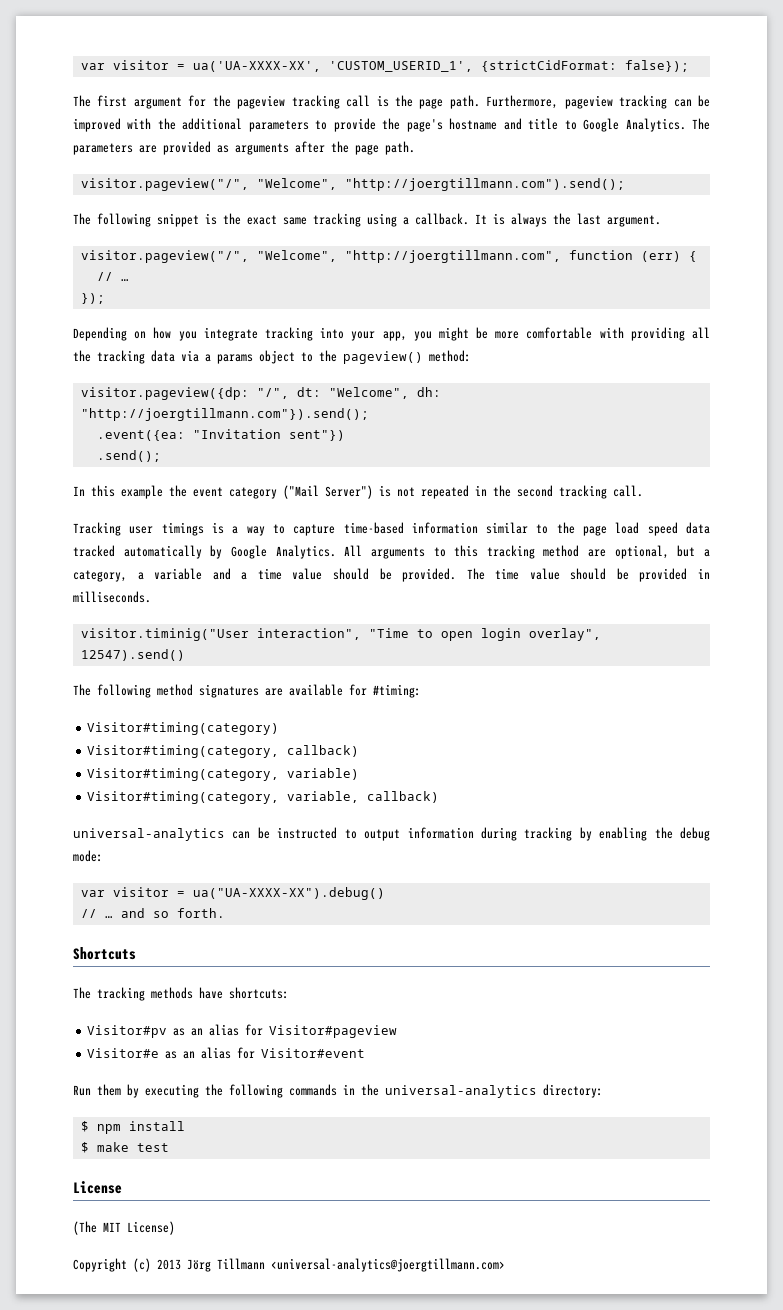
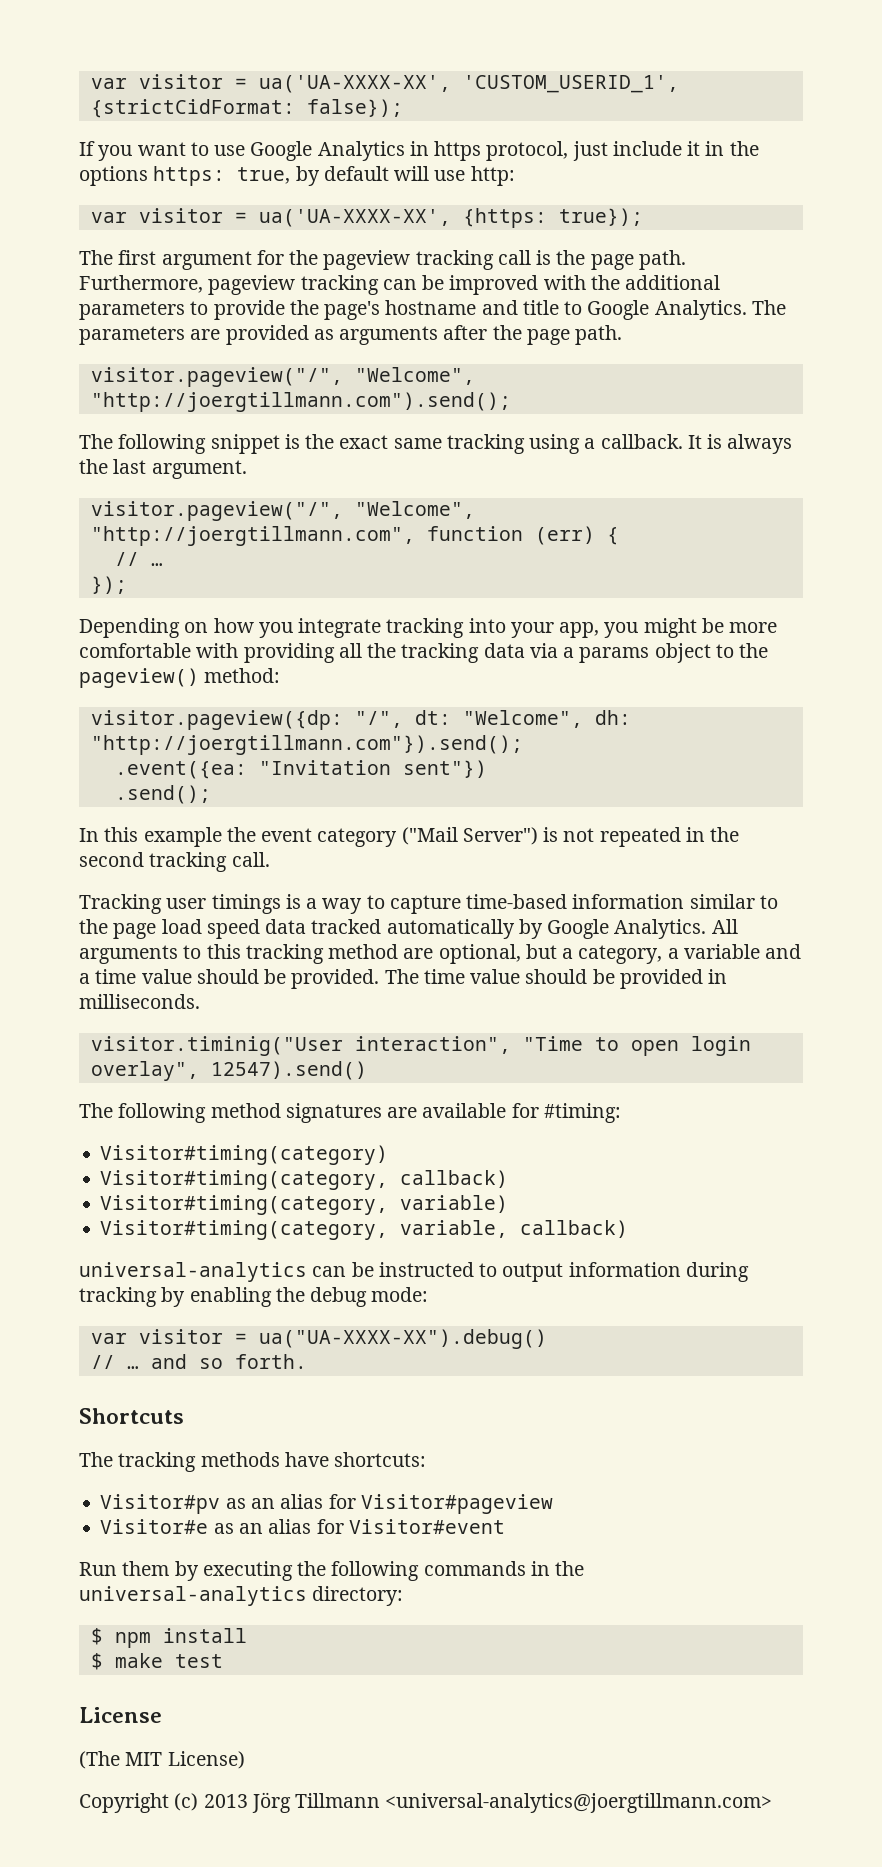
+ If you want to use Google Analytics in https protocol, just include it in the options https: true, by default will use http:
+ var visitor = ua('UA-XXXX-XX', {https: true});

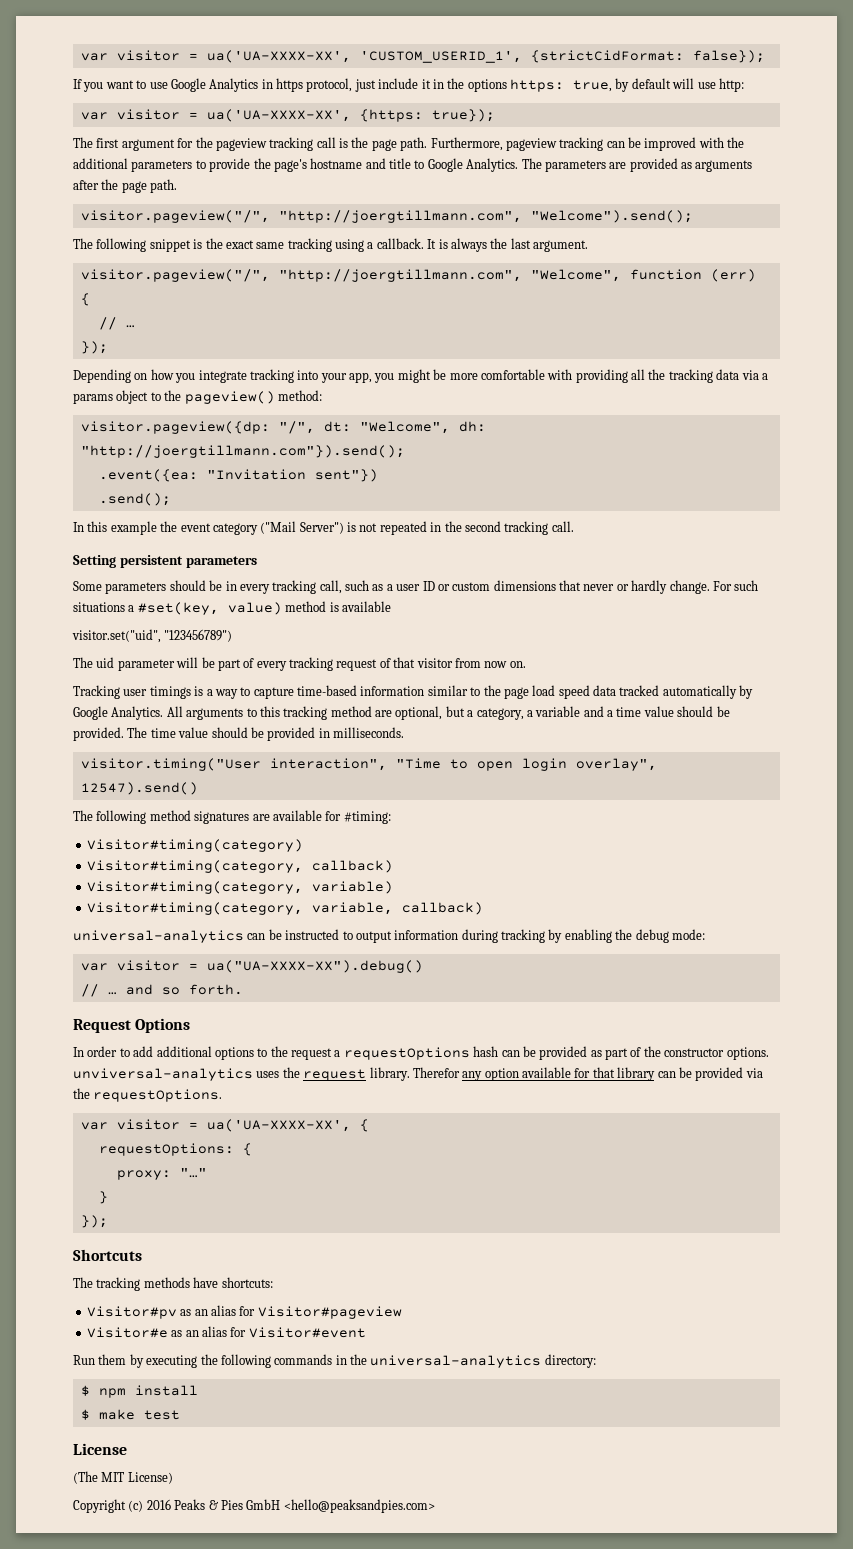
- visitor.pageview("/", "Welcome", "http://joergtillmann.com").send();
+ visitor.pageview("/", "http://joergtillmann.com", "Welcome").send();
- visitor.pageview("/", "Welcome", "http://joergtillmann.com", function (err) {
+ visitor.pageview("/", "http://joergtillmann.com", "Welcome", function (err) {
+ Setting persistent parameters
+ Some parameters should be in every tracking call, such as a user ID or custom dimensions that never or hardly change. For such situations a #set(key, value) method is available
+ visitor.set("uid", "123456789")
+ The uid parameter will be part of every tracking request of that visitor from now on.
- visitor.timinig("User interaction", "Time to open login overlay", 12547).send()
+ visitor.timing("User interaction", "Time to open login overlay", 12547).send()
+ Request Options
+ In order to add additional options to the request a requestOptions hash can be provided as part of the constructor options. unviversal-analytics uses the request library. Therefor any option available for that library can be provided via the requestOptions.
+ var visitor = ua('UA-XXXX-XX', {
+ requestOptions: {
+ proxy: "…"
+ }
+ });
- Copyright (c) 2013 Jörg Tillmann <universal-analytics@joergtillmann.com>
+ Copyright (c) 2016 Peaks & Pies GmbH <hello@peaksandpies.com>

